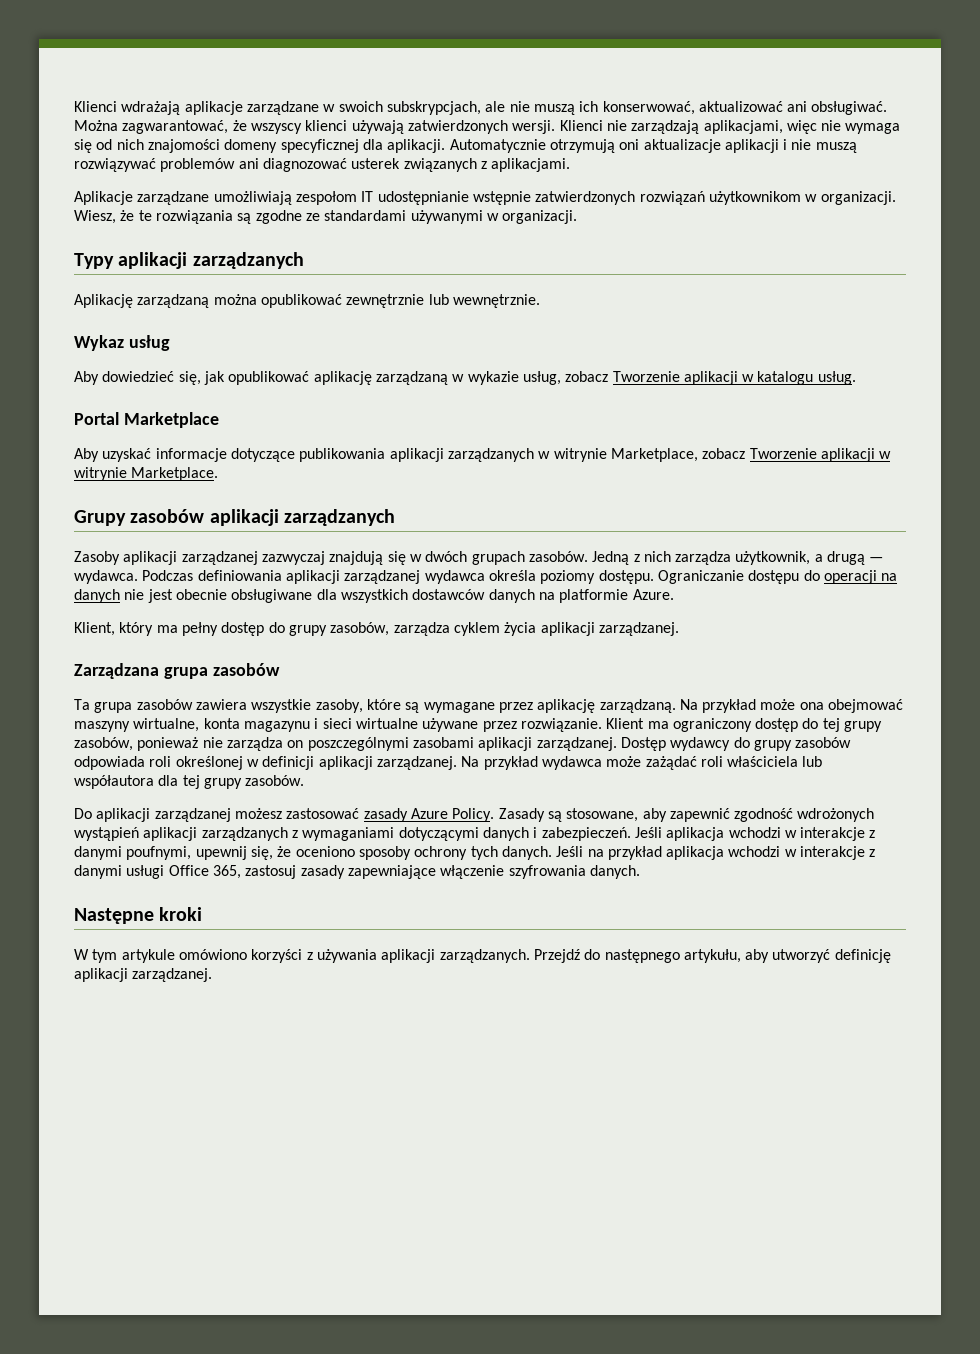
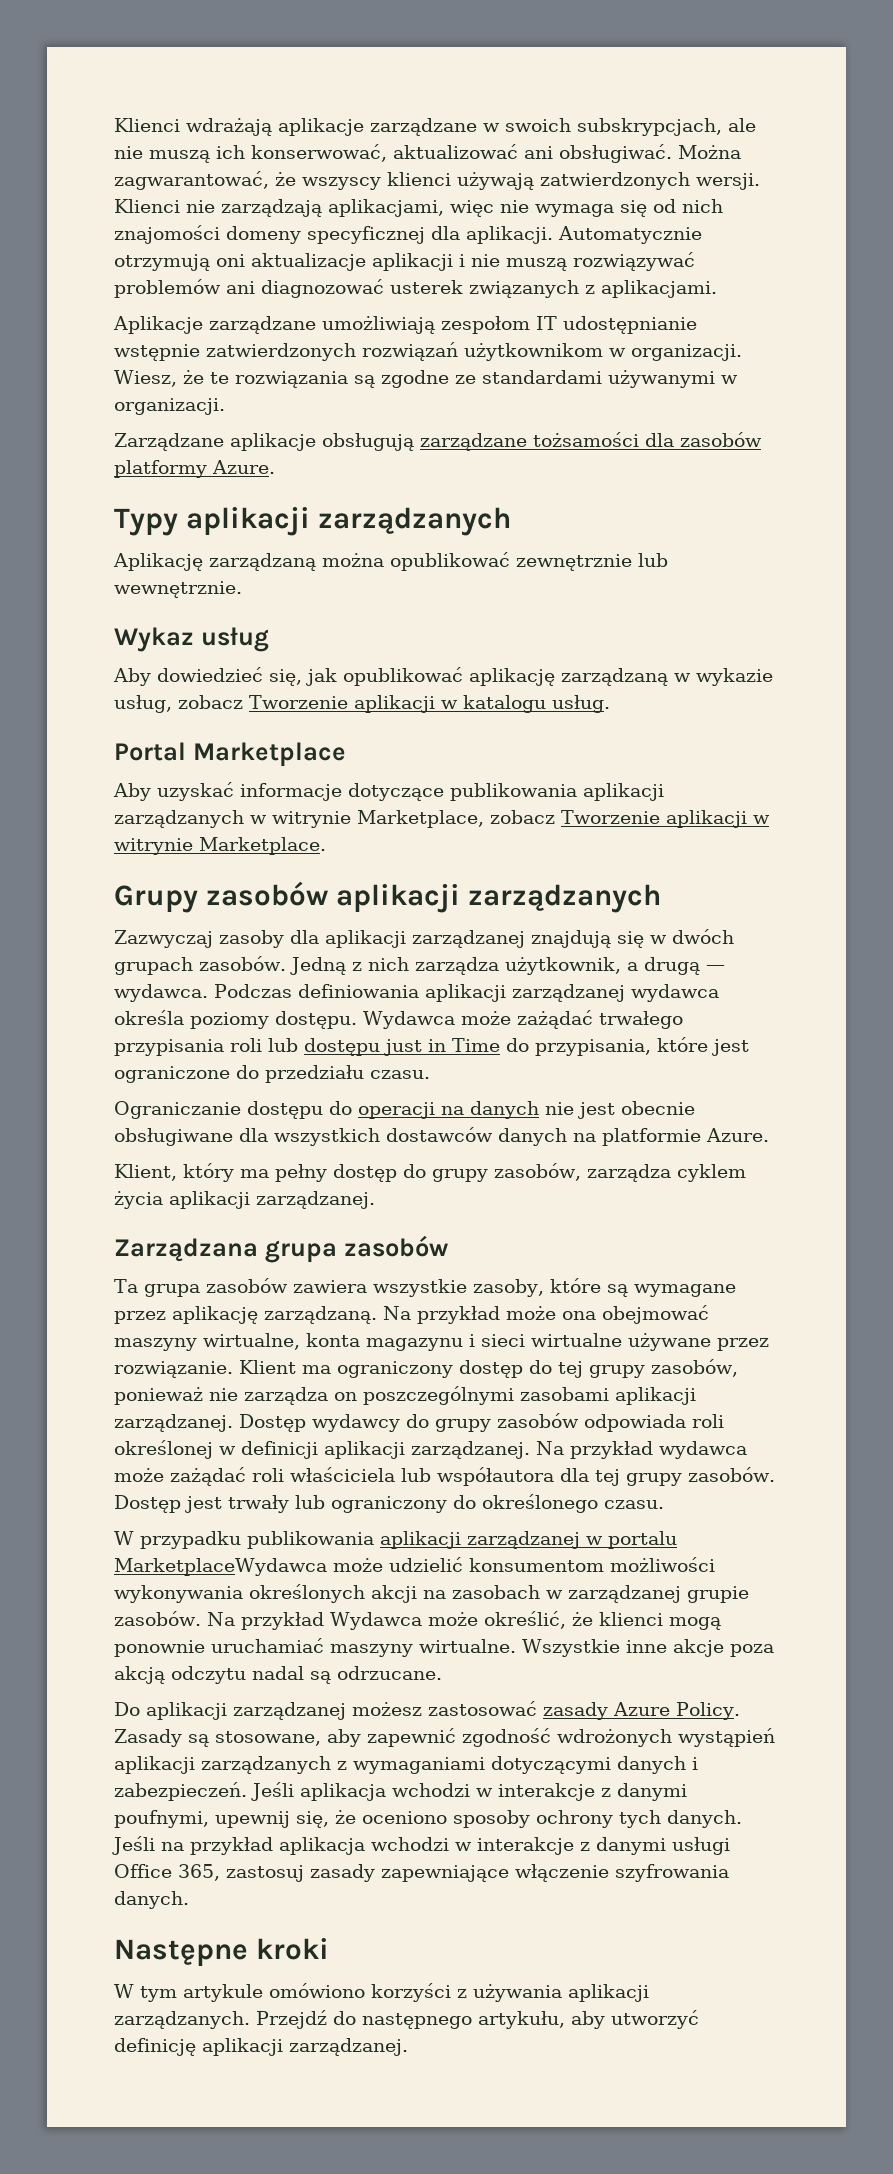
+ Zarządzane aplikacje obsługują zarządzane tożsamości dla zasobów platformy Azure.
- Zasoby aplikacji zarządzanej zazwyczaj znajdują się w dwóch grupach zasobów.
+ Zazwyczaj zasoby dla aplikacji zarządzanej znajdują się w dwóch grupach zasobów.
- Podczas definiowania aplikacji zarządzanej wydawca określa poziomy dostępu. Ograniczanie dostępu do operacji na danych nie jest obecnie obsługiwane dla wszystkich dostawców danych na platformie Azure.
+ Podczas definiowania aplikacji zarządzanej wydawca określa poziomy dostępu. Wydawca może zażądać trwałego przypisania roli lub dostępu just in Time do przypisania, które jest ograniczone do przedziału czasu.
+ Ograniczanie dostępu do operacji na danych nie jest obecnie obsługiwane dla wszystkich dostawców danych na platformie Azure.
+ Dostęp jest trwały lub ograniczony do określonego czasu.
+ W przypadku publikowania aplikacji zarządzanej w portalu MarketplaceWydawca może udzielić konsumentom możliwości wykonywania określonych akcji na zasobach w zarządzanej grupie zasobów. Na przykład Wydawca może określić, że klienci mogą ponownie uruchamiać maszyny wirtualne. Wszystkie inne akcje poza akcją odczytu nadal są odrzucane.

